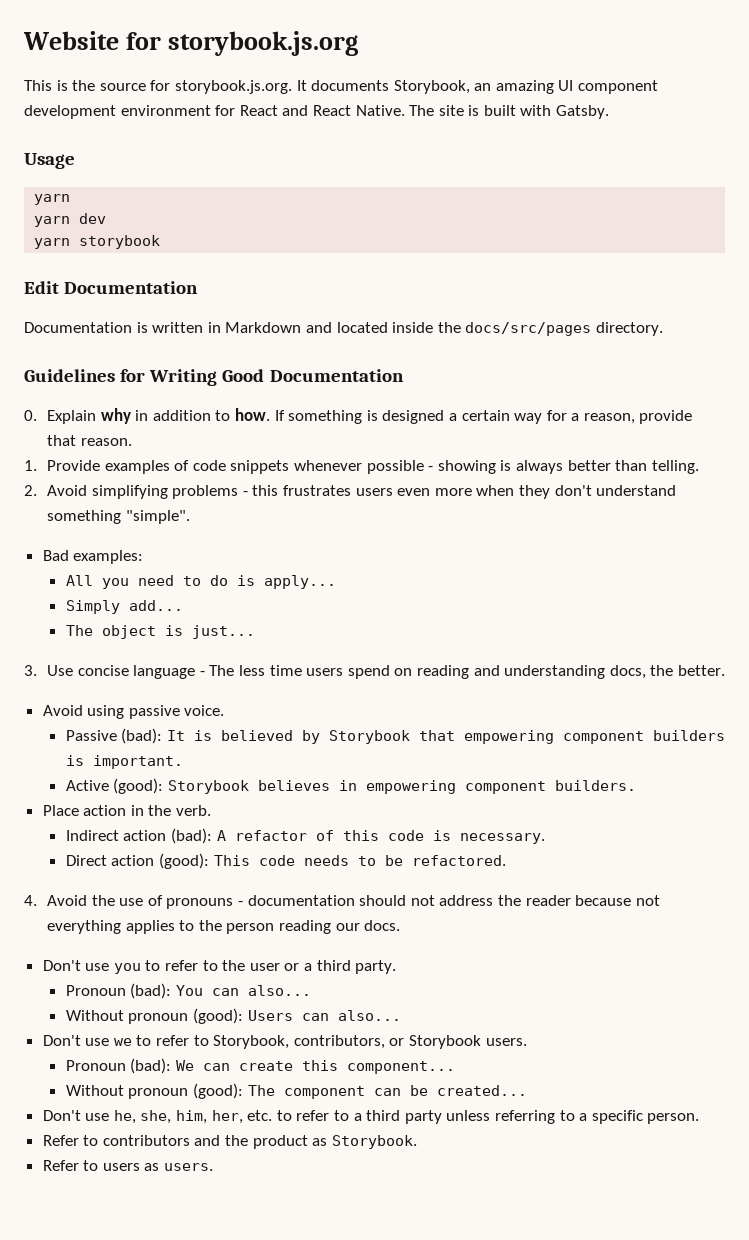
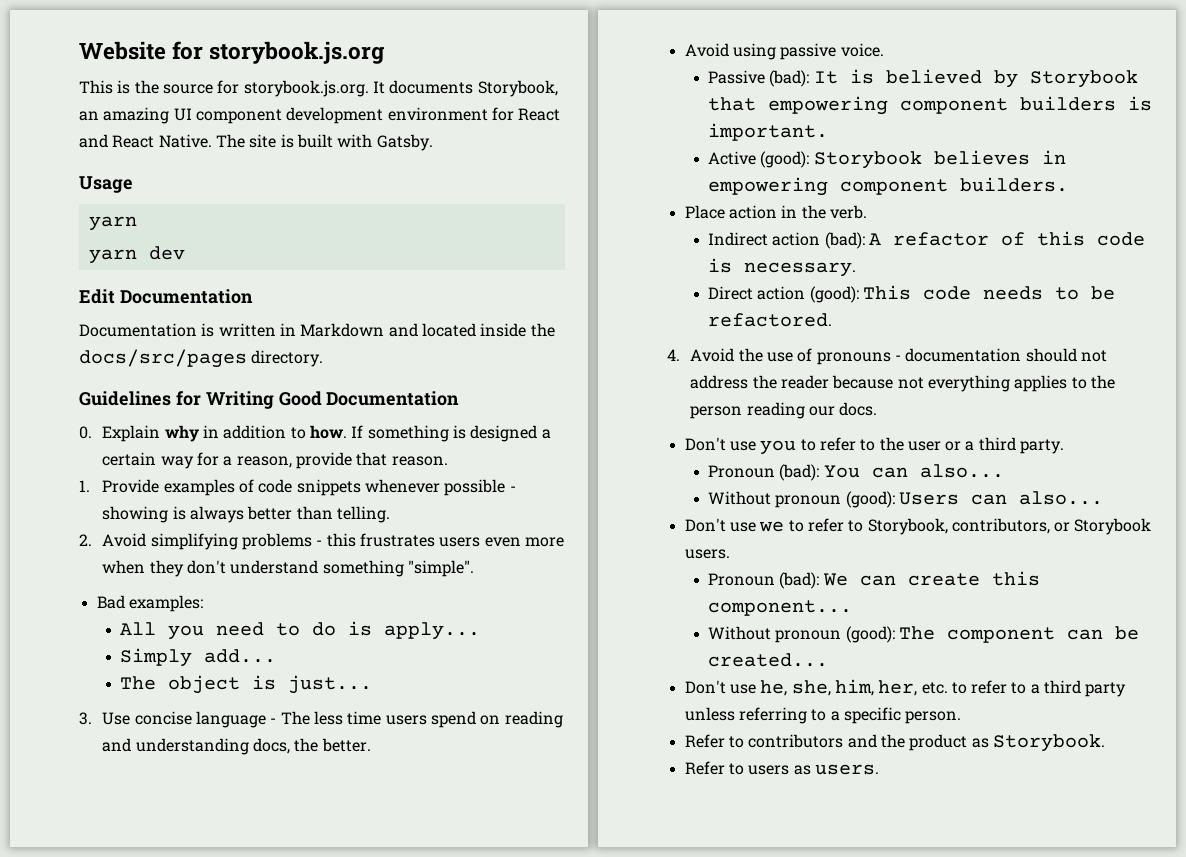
- yarn storybook

